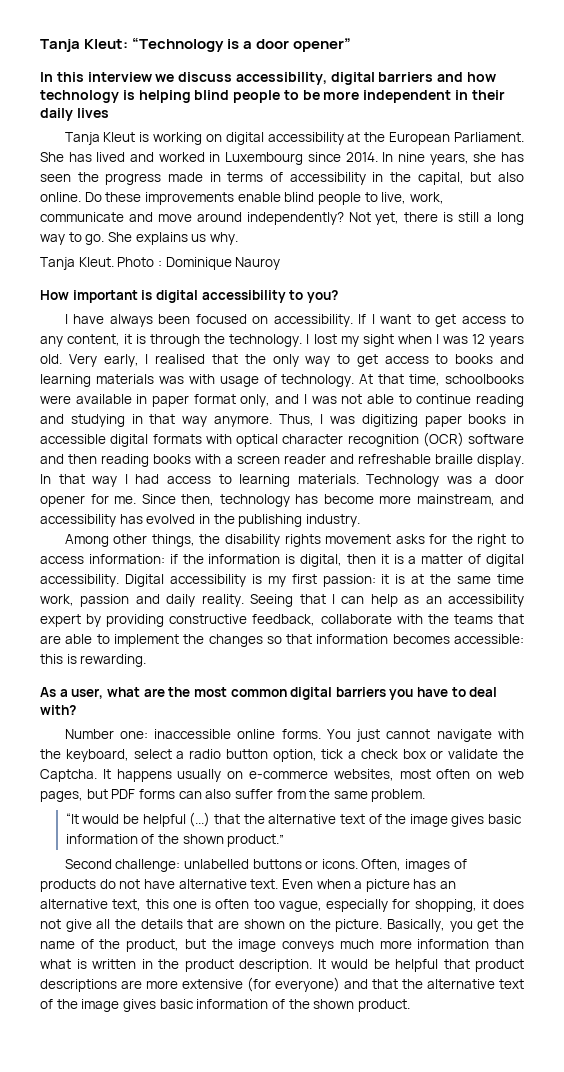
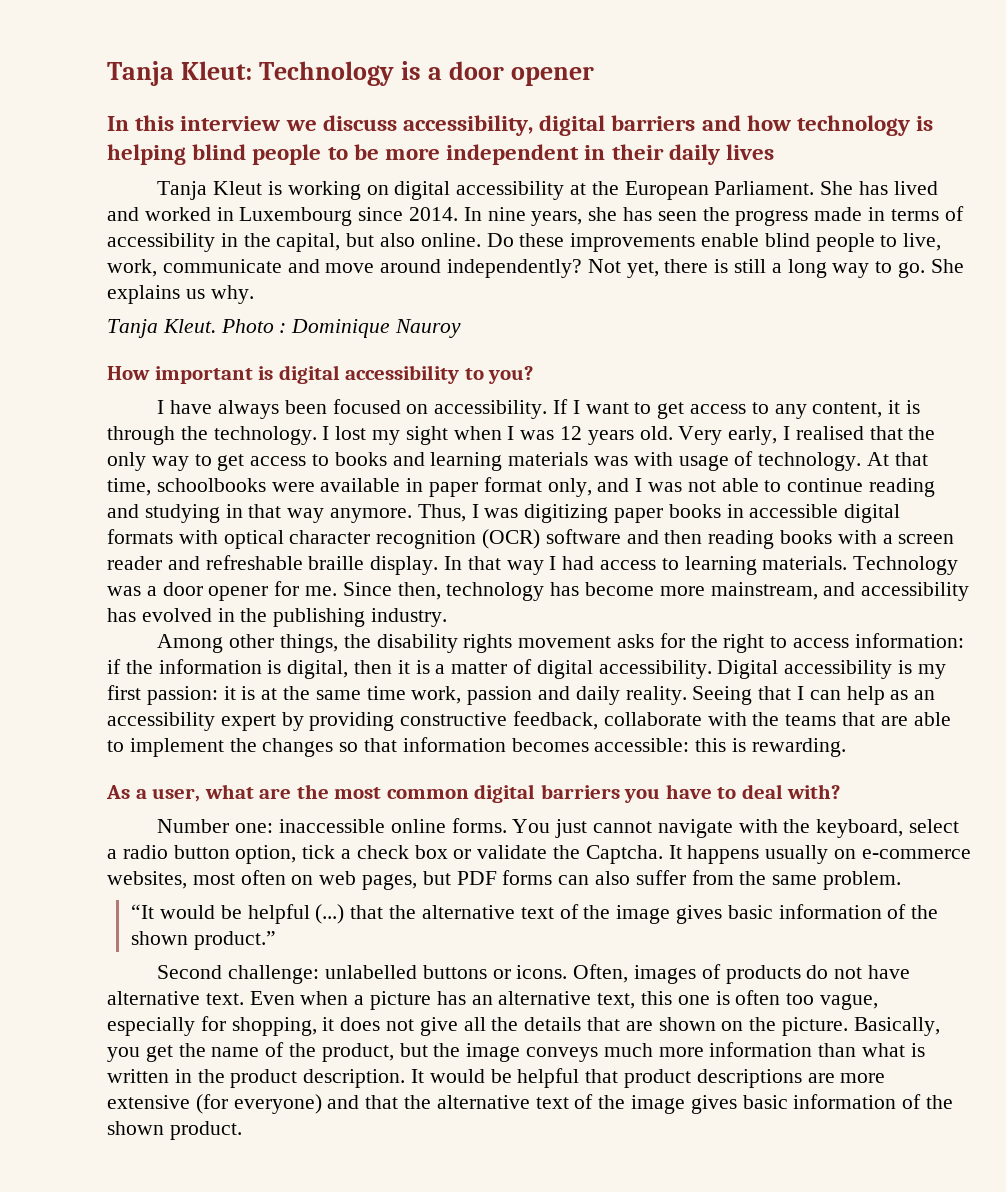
- Tanja Kleut: “Technology is a door opener”
+ Tanja Kleut: Technology is a door opener

